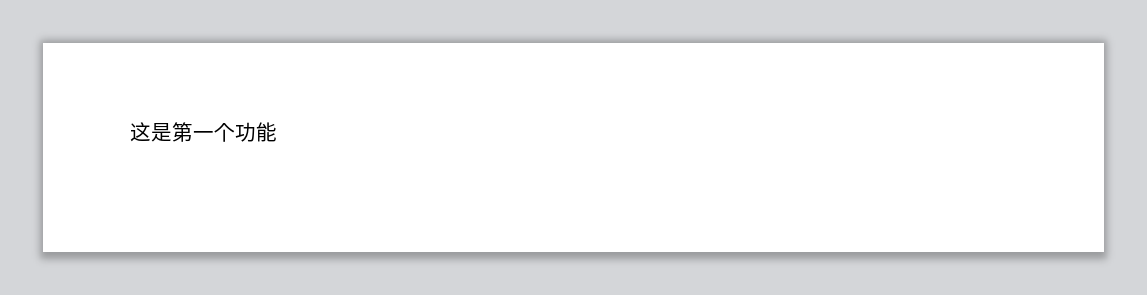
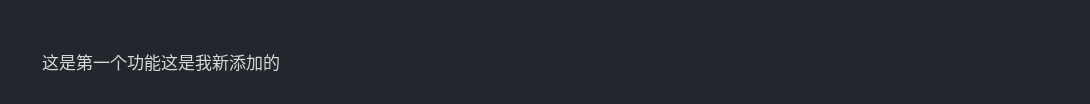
- 这是第一个功能
+ 这是第一个功能这是我新添加的

